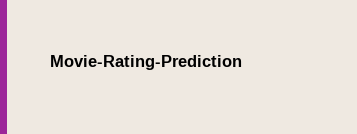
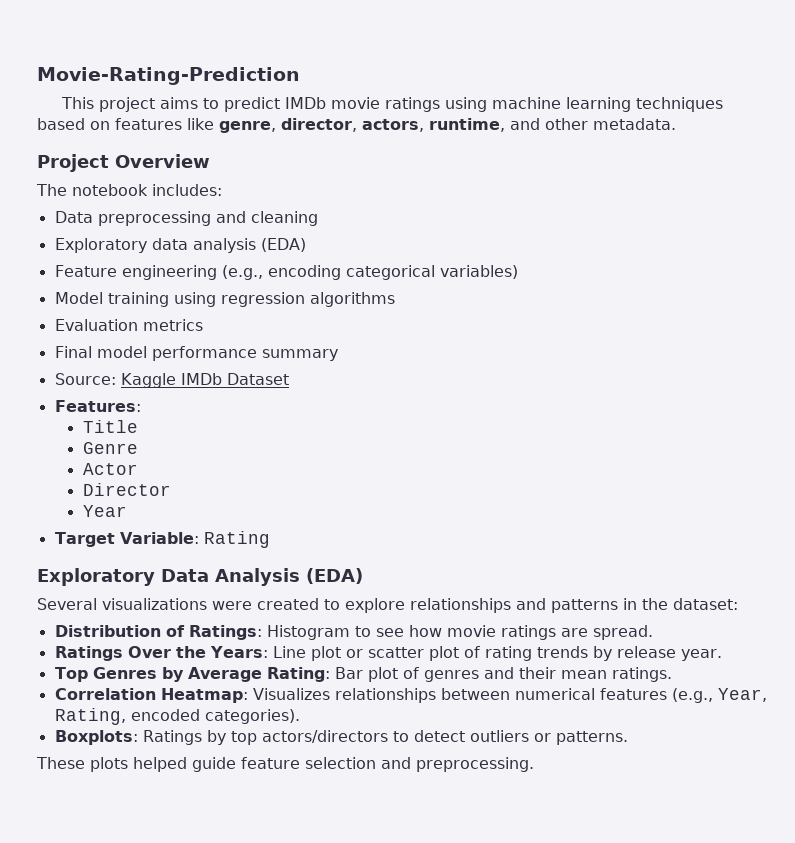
+ This project aims to predict IMDb movie ratings using machine learning techniques based on features like genre, director, actors, runtime, and other metadata.
+ Project Overview
+ The notebook includes:
+ Data preprocessing and cleaning
+ Exploratory data analysis (EDA)
+ Feature engineering (e.g., encoding categorical variables)
+ Model training using regression algorithms
+ Evaluation metrics
+ Final model performance summary
+ Source: Kaggle IMDb Dataset
+ Features:
+ Title
+ Genre
+ Actor
+ Director
+ Year
+ Target Variable: Rating
+ Exploratory Data Analysis (EDA)
+ Several visualizations were created to explore relationships and patterns in the dataset:
+ Distribution of Ratings: Histogram to see how movie ratings are spread.
+ Ratings Over the Years: Line plot or scatter plot of rating trends by release year.
+ Top Genres by Average Rating: Bar plot of genres and their mean ratings.
+ Correlation Heatmap: Visualizes relationships between numerical features (e.g., Year, Rating, encoded categories).
+ Boxplots: Ratings by top actors/directors to detect outliers or patterns.
+ These plots helped guide feature selection and preprocessing.

